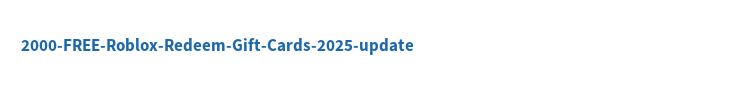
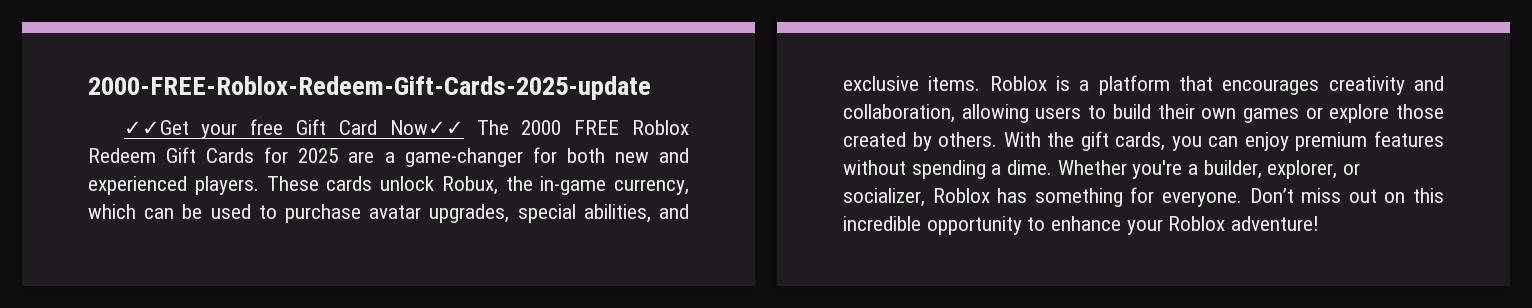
+ ✓✓Get your free Gift Card Now✓✓ The 2000 FREE Roblox Redeem Gift Cards for 2025 are a game-changer for both new and experienced players. These cards unlock Robux, the in-game currency, which can be used to purchase avatar upgrades, special abilities, and exclusive items. Roblox is a platform that encourages creativity and collaboration, allowing users to build their own games or explore those created by others. With the gift cards, you can enjoy premium features without spending a dime. Whether you're a builder, explorer, or socializer, Roblox has something for everyone. Don’t miss out on this incredible opportunity to enhance your Roblox adventure!

